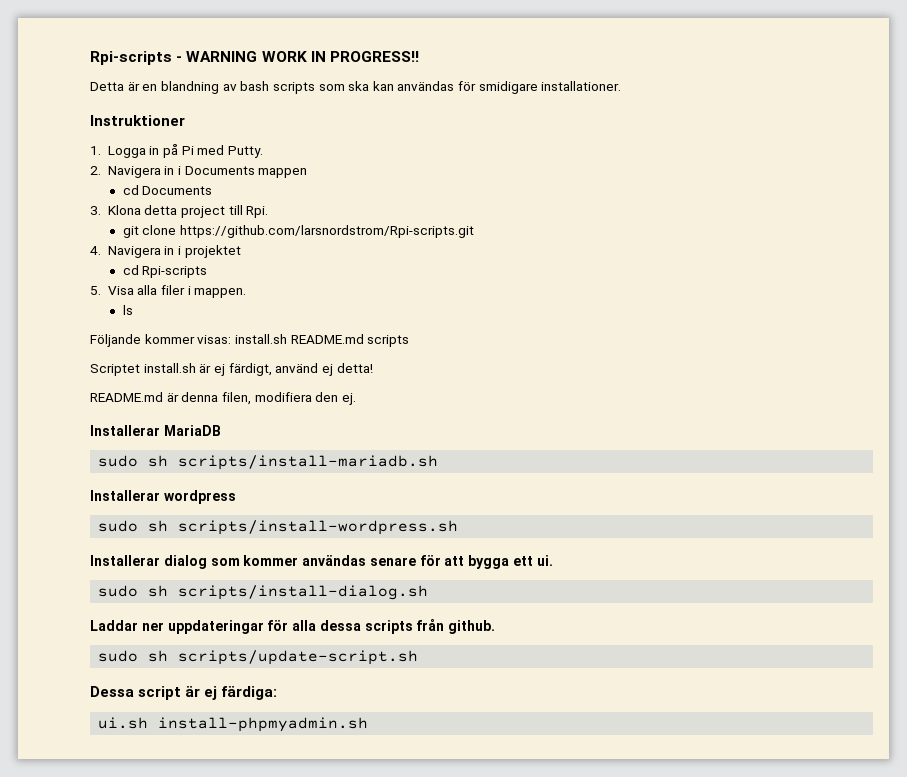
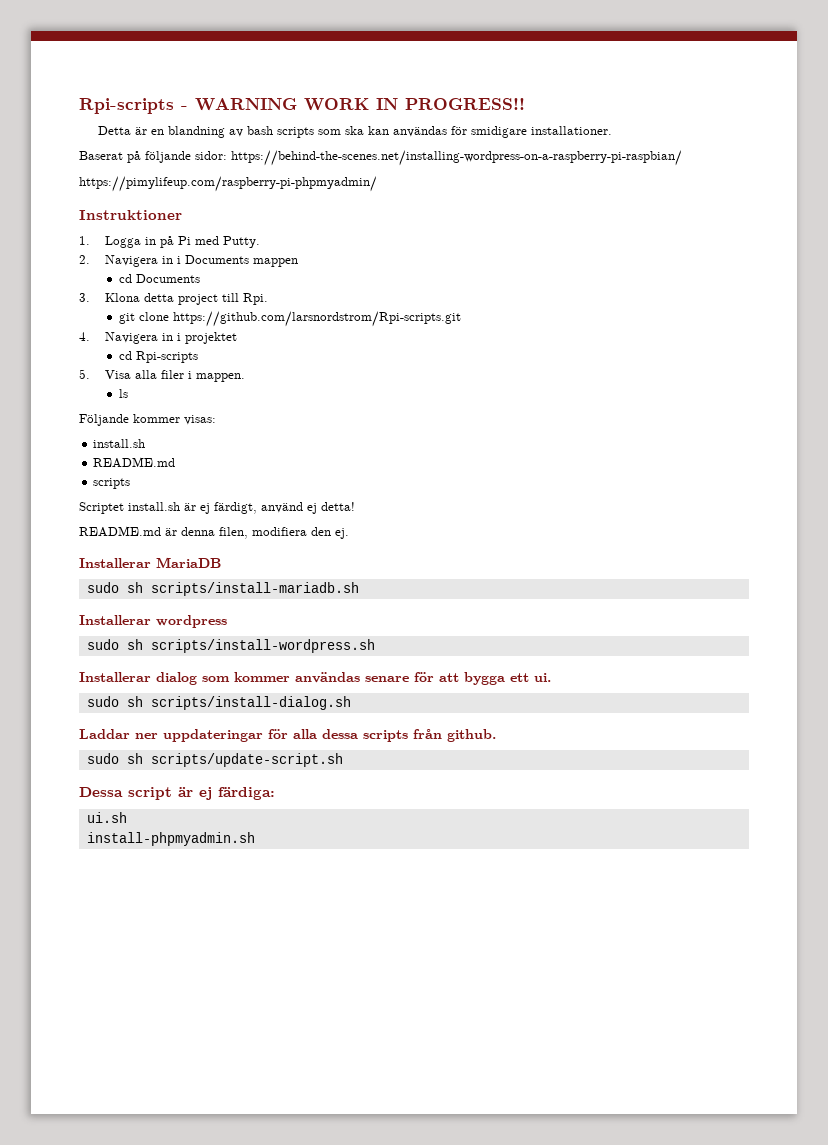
+ Baserat på följande sidor: https://behind-the-scenes.net/installing-wordpress-on-a-raspberry-pi-raspbian/
+ https://pimylifeup.com/raspberry-pi-phpmyadmin/
- Följande kommer visas: install.sh README.md scripts
+ Följande kommer visas:
+ install.sh
+ README.md
+ scripts
- ui.sh install-phpmyadmin.sh
+ ui.sh
+ install-phpmyadmin.sh

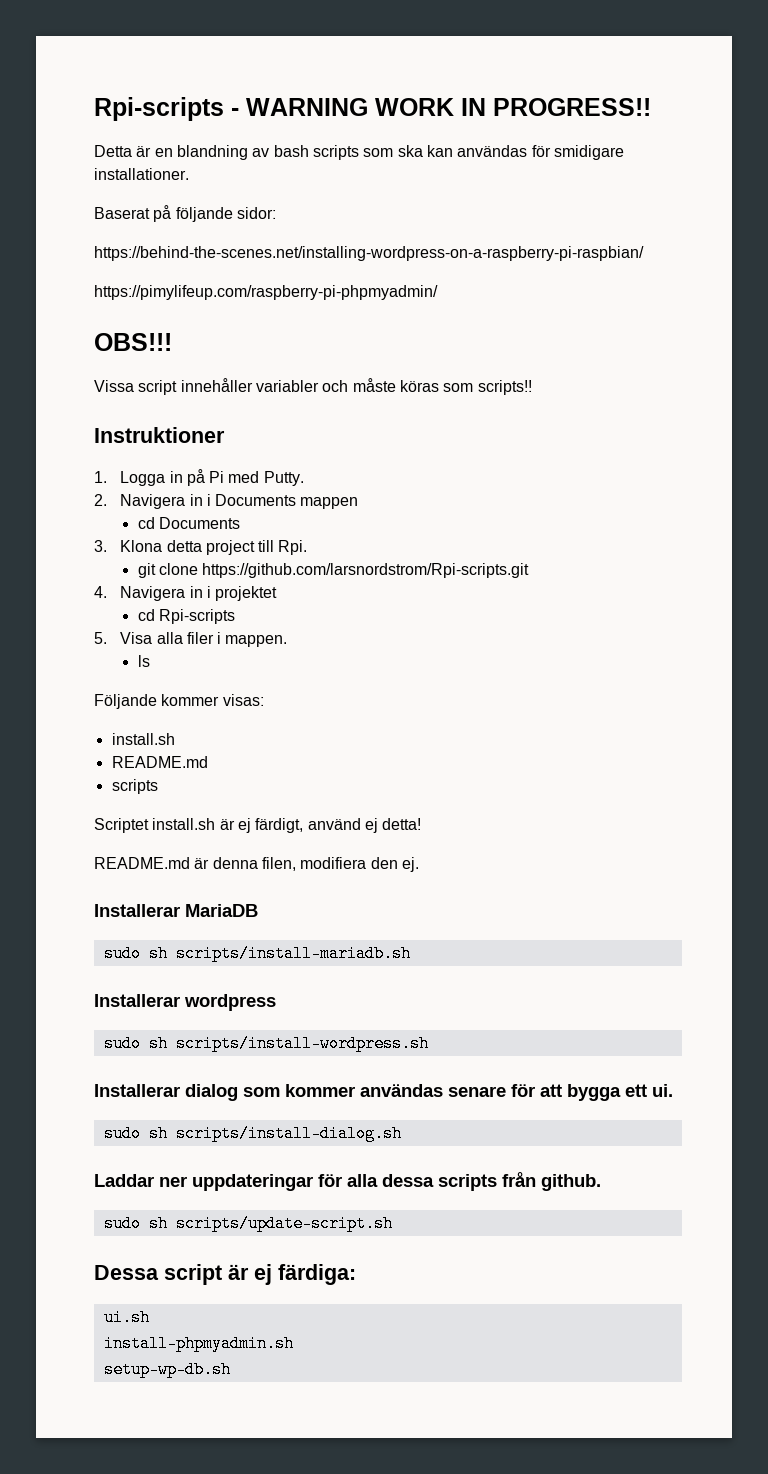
- Baserat på följande sidor: https://behind-the-scenes.net/installing-wordpress-on-a-raspberry-pi-raspbian/
+ Baserat på följande sidor:
+ https://behind-the-scenes.net/installing-wordpress-on-a-raspberry-pi-raspbian/
+ OBS!!!
+ Vissa script innehåller variabler och måste köras som scripts!!
+ setup-wp-db.sh

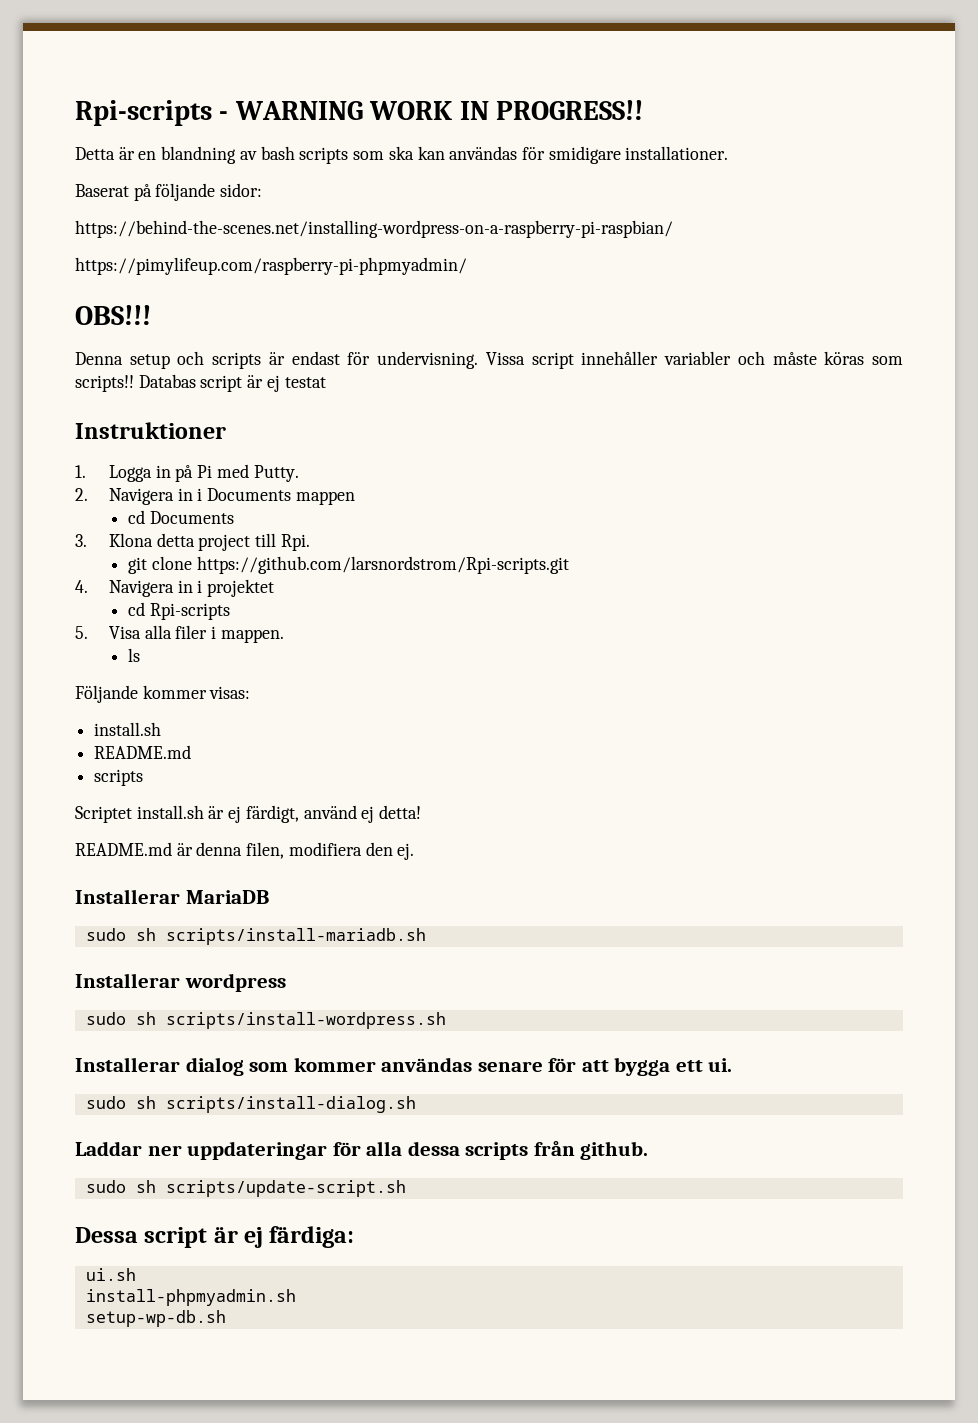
+ Denna setup och scripts är endast för undervisning.
+ Databas script är ej testat

